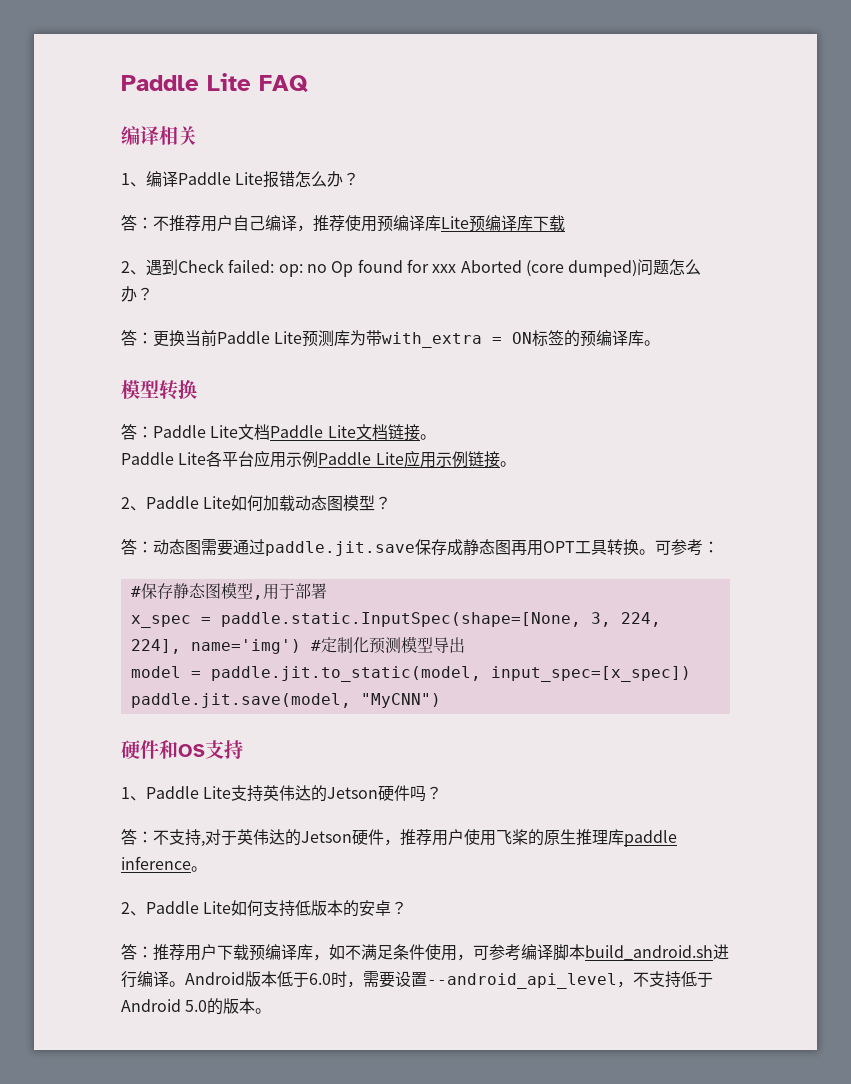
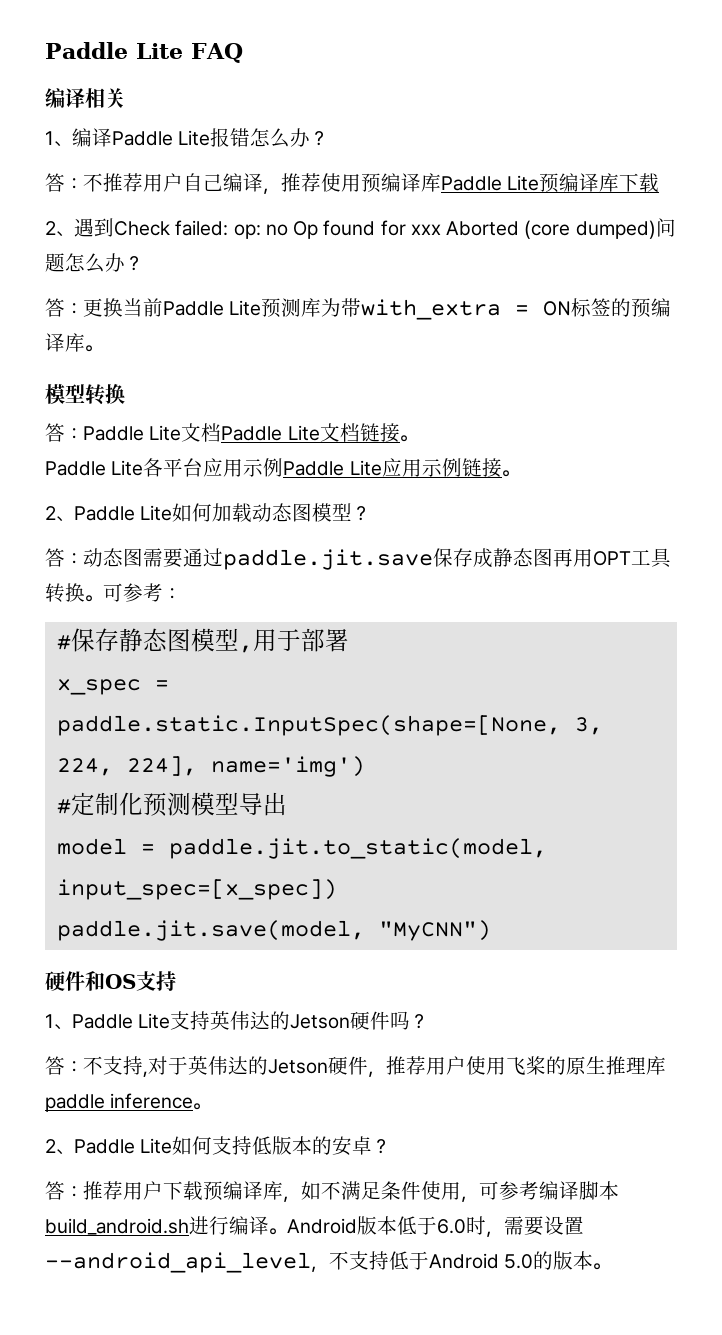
- 答：不推荐用户自己编译，推荐使用预编译库Lite预编译库下载
+ 答：不推荐用户自己编译，推荐使用预编译库Paddle Lite预编译库下载
- x_spec = paddle.static.InputSpec(shape=[None, 3, 224, 224], name='img') #定制化预测模型导出
+ x_spec = paddle.static.InputSpec(shape=[None, 3, 224, 224], name='img')
+ #定制化预测模型导出

